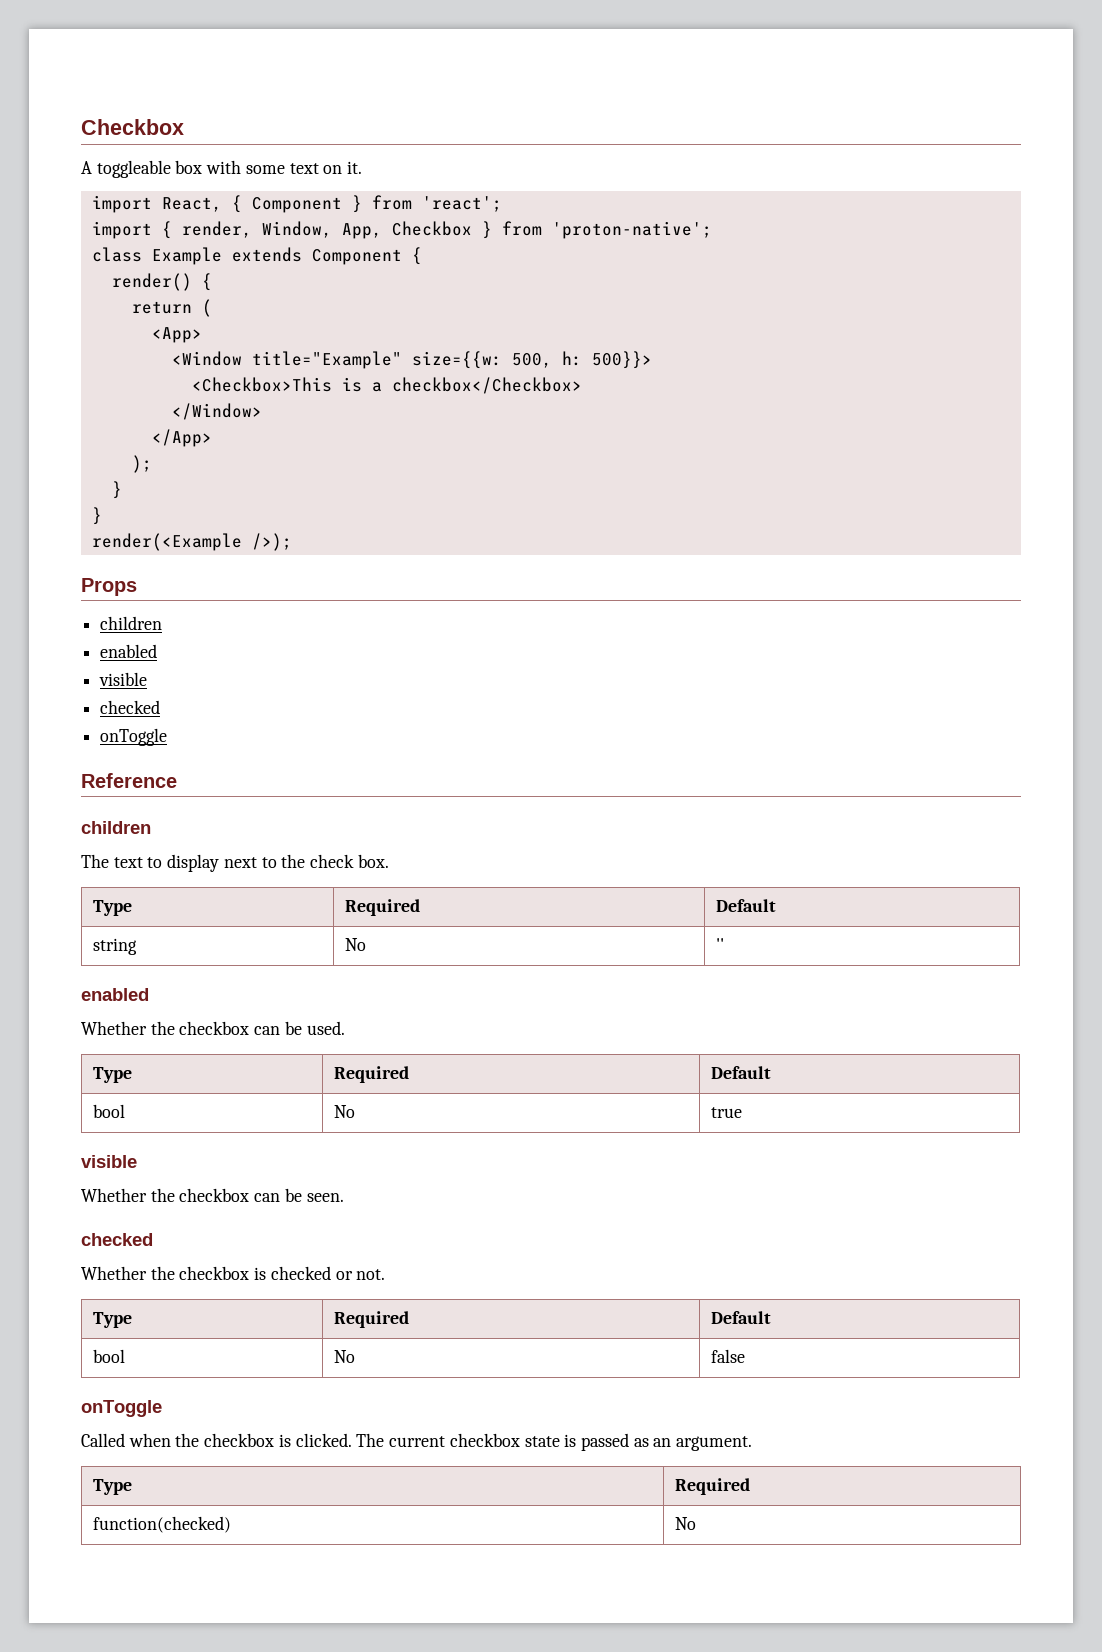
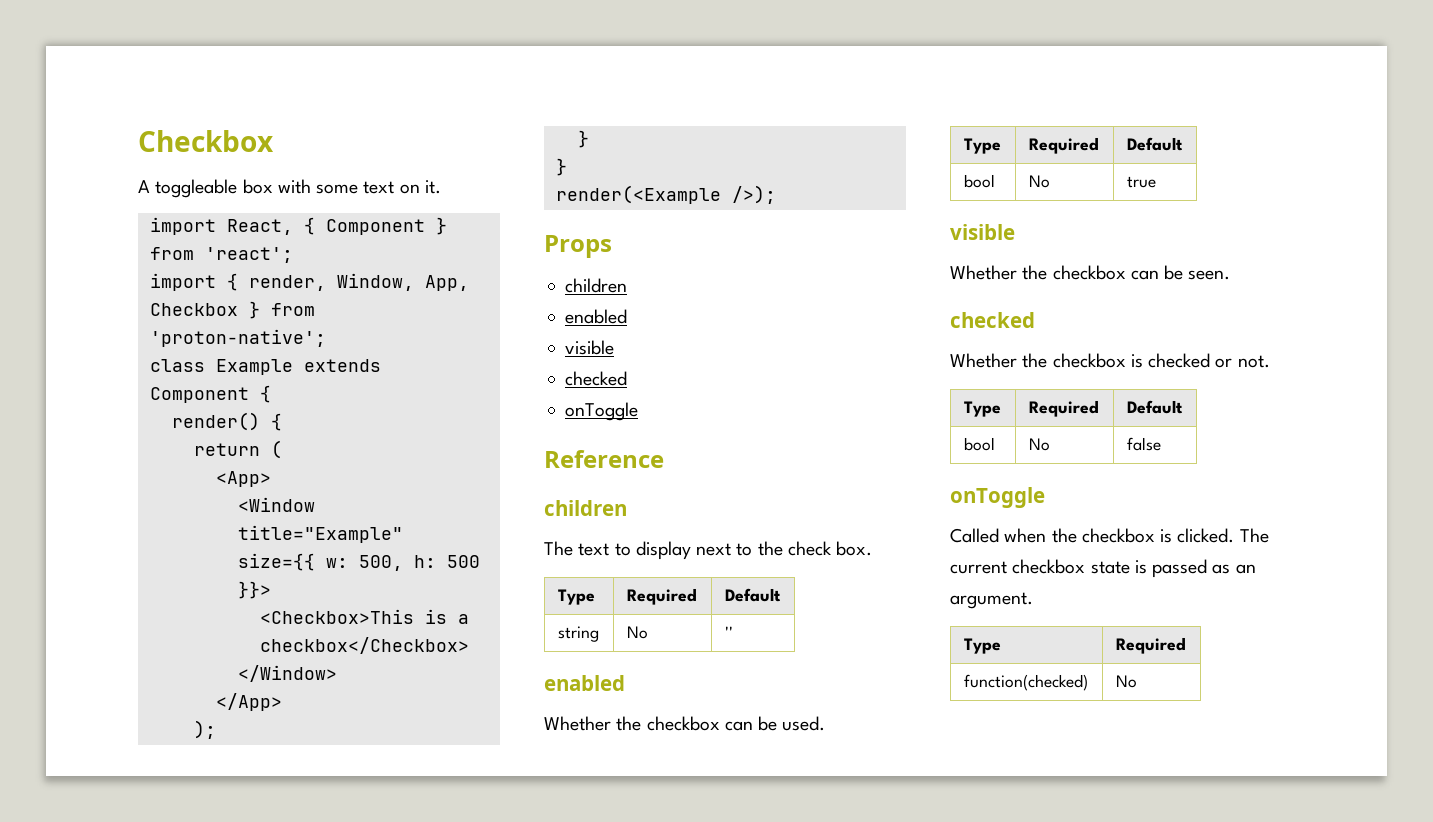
- <Window title="Example" size={{w: 500, h: 500}}>
+ <Window title="Example" size={{ w: 500, h: 500 }}>

